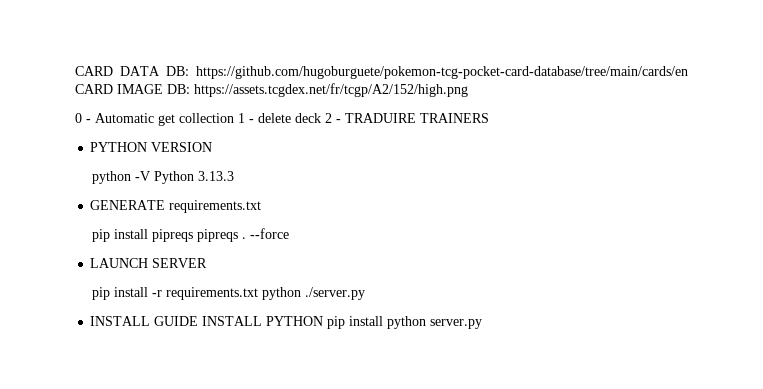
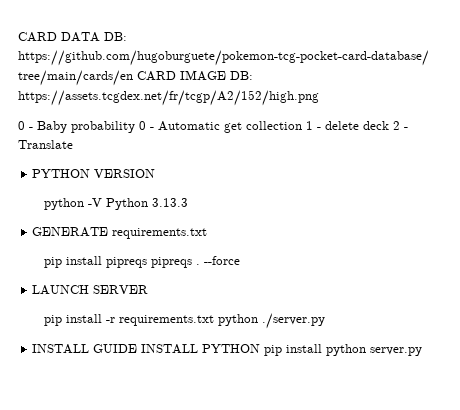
- 0 - Automatic get collection 1 - delete deck 2 - TRADUIRE TRAINERS
+ 0 - Baby probability 0 - Automatic get collection 1 - delete deck 2 - Translate

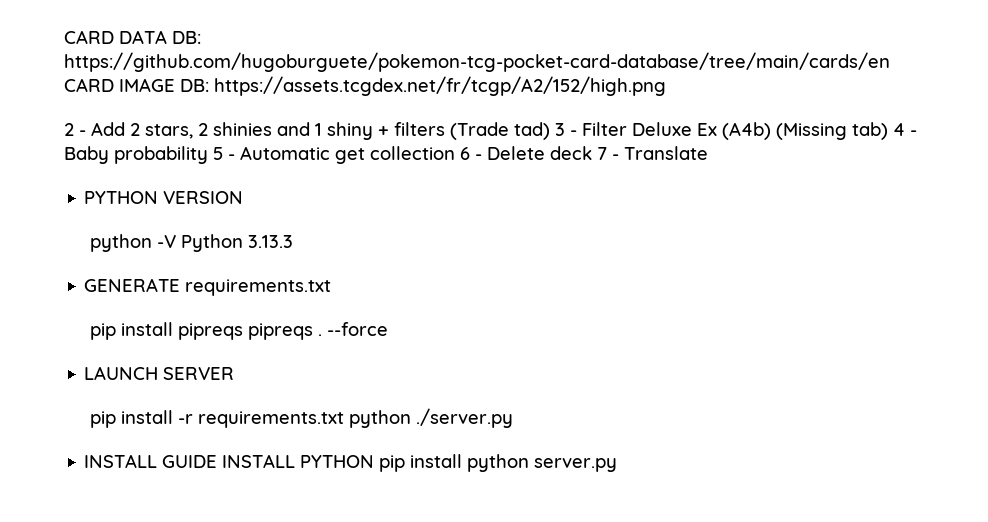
- 0 - Baby probability 0 - Automatic get collection 1 - delete deck 2 - Translate
+ 2 - Add 2 stars, 2 shinies and 1 shiny + filters (Trade tad) 3 - Filter Deluxe Ex (A4b) (Missing tab) 4 - Baby probability 5 - Automatic get collection 6 - Delete deck 7 - Translate

